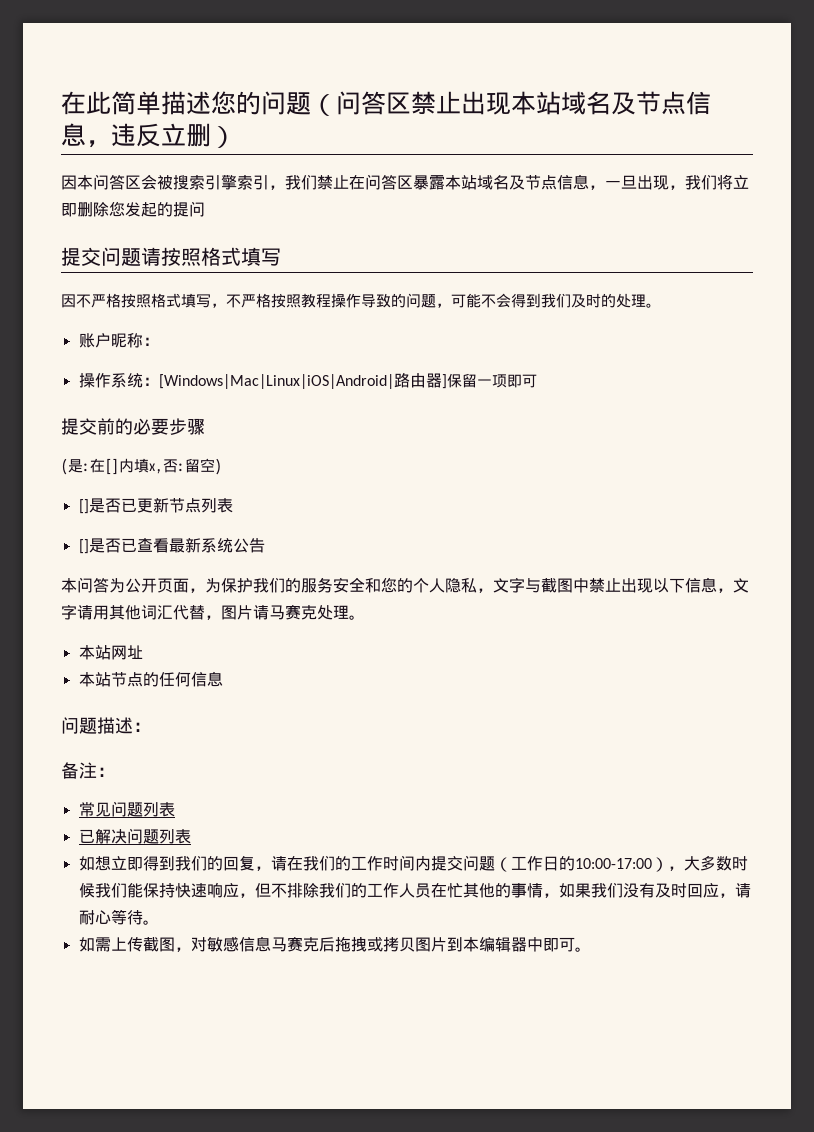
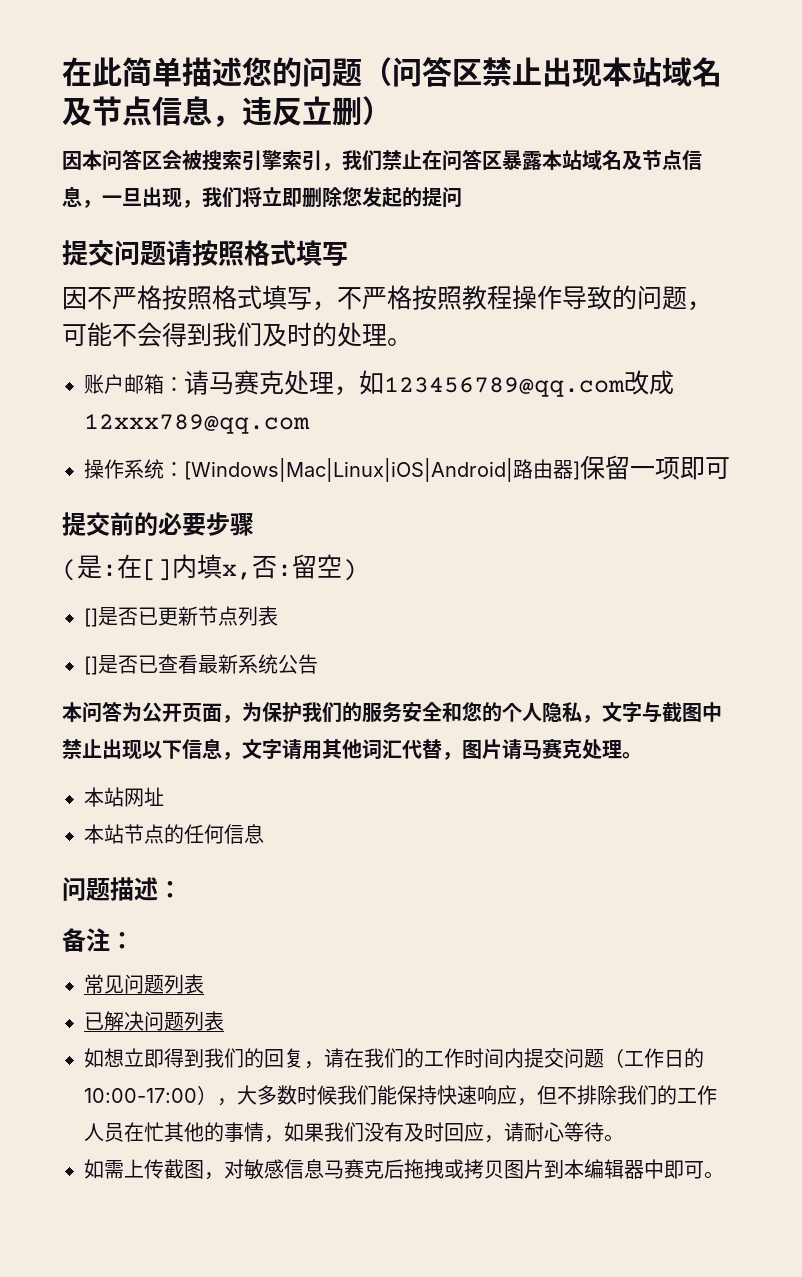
- 账户昵称：
+ 账户邮箱：请马赛克处理，如123456789@qq.com改成12xxx789@qq.com

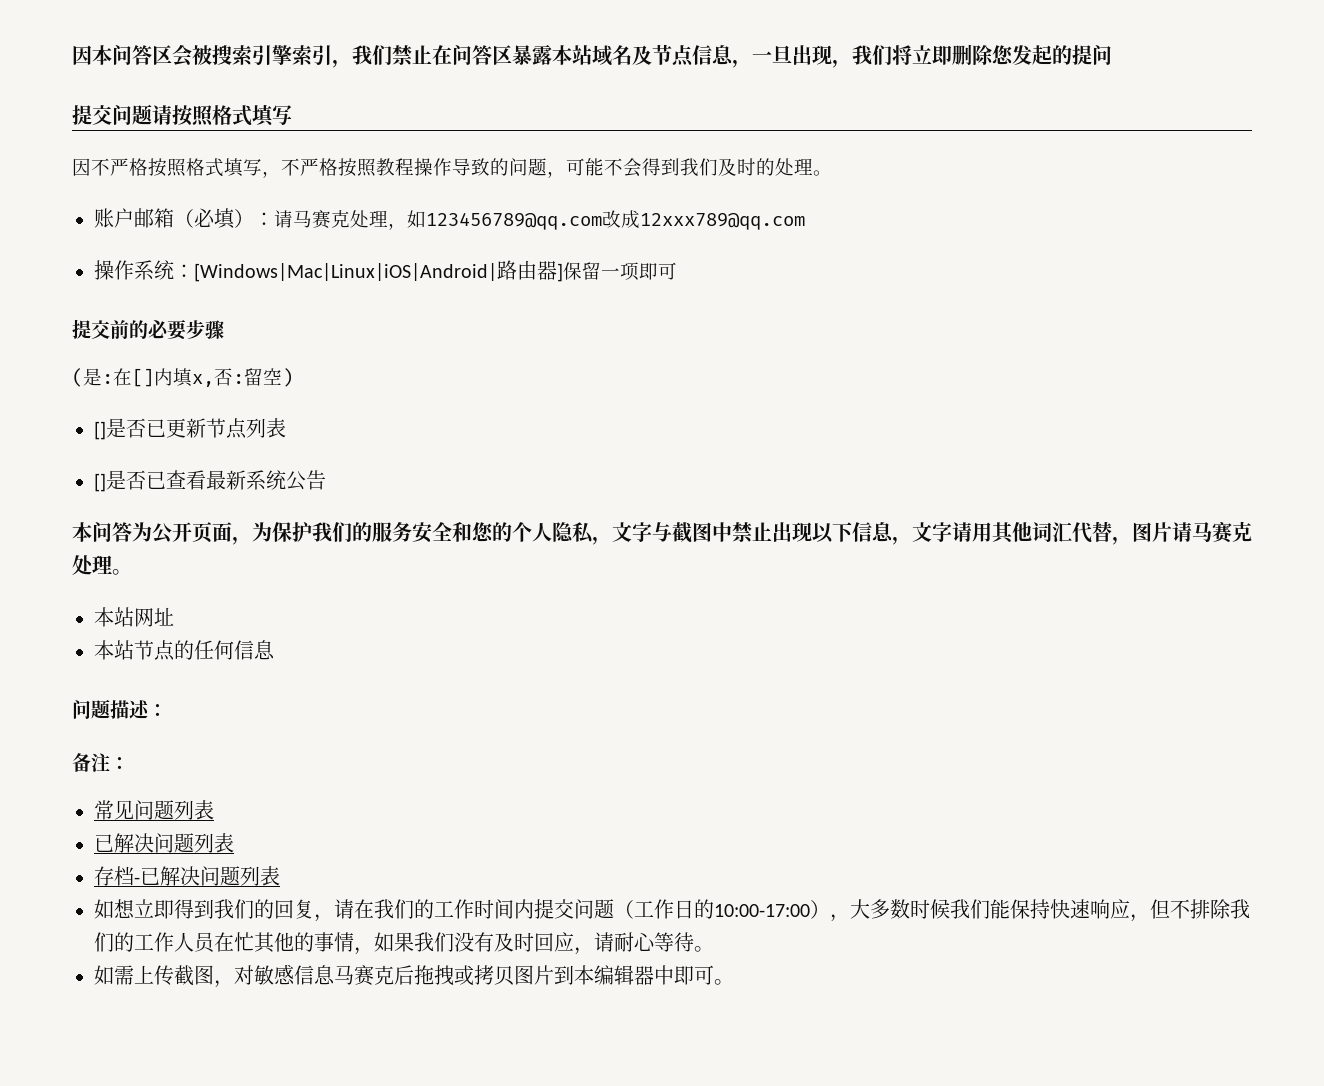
- 在此简单描述您的问题（问答区禁止出现本站域名及节点信息，违反立删）
- 账户邮箱：请马赛克处理，如123456789@qq.com改成12xxx789@qq.com
+ 账户邮箱（必填）：请马赛克处理，如123456789@qq.com改成12xxx789@qq.com
+ 存档-已解决问题列表

